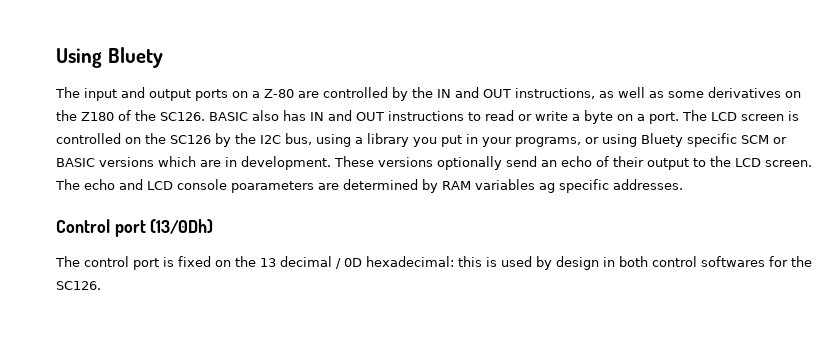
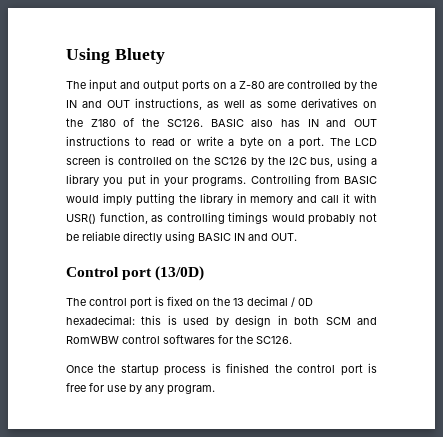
- The LCD screen is controlled on the SC126 by the I2C bus, using a library you put in your programs, or using Bluety specific SCM or BASIC versions which are in development. These versions optionally send an echo of their output to the LCD screen. The echo and LCD console poarameters are determined by RAM variables ag specific addresses.
+ The LCD screen is controlled on the SC126 by the I2C bus, using a library you put in your programs. Controlling from BASIC would imply putting the library in memory and call it with USR() function, as controlling timings would probably not be reliable directly using BASIC IN and OUT.
- Control port (13/0Dh)
+ Control port (13/0D)
- The control port is fixed on the 13 decimal / 0D hexadecimal: this is used by design in both control softwares for the SC126.
+ The control port is fixed on the 13 decimal / 0D hexadecimal: this is used by design in both SCM and RomWBW control softwares for the SC126.
+ Once the startup process is finished the control port is free for use by any program.

